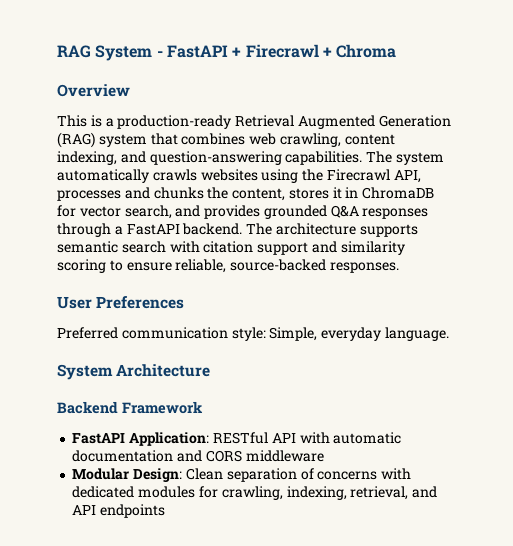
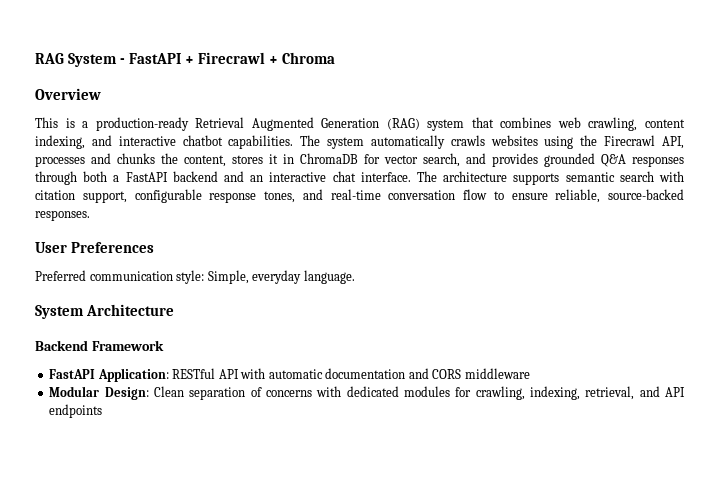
- This is a production-ready Retrieval Augmented Generation (RAG) system that combines web crawling, content indexing, and question-answering capabilities.
+ This is a production-ready Retrieval Augmented Generation (RAG) system that combines web crawling, content indexing, and interactive chatbot capabilities.
- The system automatically crawls websites using the Firecrawl API, processes and chunks the content, stores it in ChromaDB for vector search, and provides grounded Q&A responses through a FastAPI backend.
+ The system automatically crawls websites using the Firecrawl API, processes and chunks the content, stores it in ChromaDB for vector search, and provides grounded Q&A responses through both a FastAPI backend and an interactive chat interface.
- The architecture supports semantic search with citation support and similarity scoring to ensure reliable, source-backed responses.
+ The architecture supports semantic search with citation support, configurable response tones, and real-time conversation flow to ensure reliable, source-backed responses.

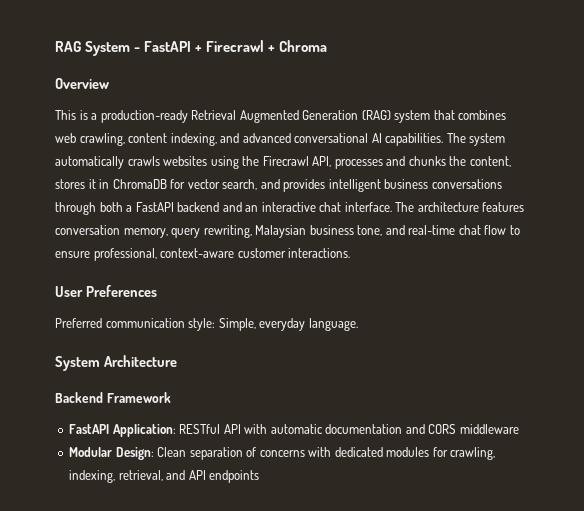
- This is a production-ready Retrieval Augmented Generation (RAG) system that combines web crawling, content indexing, and interactive chatbot capabilities.
+ This is a production-ready Retrieval Augmented Generation (RAG) system that combines web crawling, content indexing, and advanced conversational AI capabilities.
- The system automatically crawls websites using the Firecrawl API, processes and chunks the content, stores it in ChromaDB for vector search, and provides grounded Q&A responses through both a FastAPI backend and an interactive chat interface.
+ The system automatically crawls websites using the Firecrawl API, processes and chunks the content, stores it in ChromaDB for vector search, and provides intelligent business conversations through both a FastAPI backend and an interactive chat interface.
- The architecture supports semantic search with citation support, configurable response tones, and real-time conversation flow to ensure reliable, source-backed responses.
+ The architecture features conversation memory, query rewriting, Malaysian business tone, and real-time chat flow to ensure professional, context-aware customer interactions.

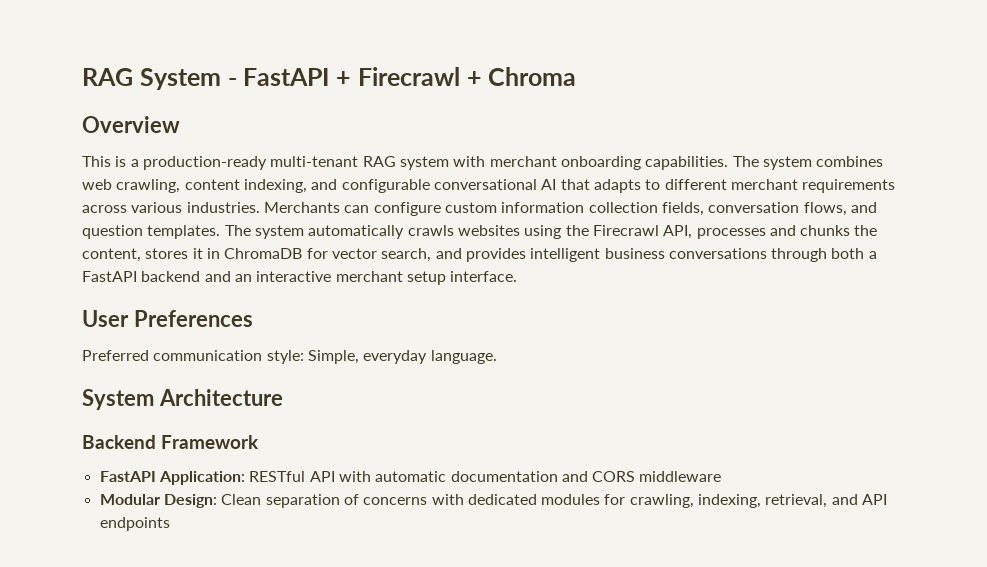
- This is a production-ready Retrieval Augmented Generation (RAG) system that combines web crawling, content indexing, and advanced conversational AI capabilities.
+ This is a production-ready multi-tenant RAG system with merchant onboarding capabilities. The system combines web crawling, content indexing, and configurable conversational AI that adapts to different merchant requirements across various industries. Merchants can configure custom information collection fields, conversation flows, and question templates.
- The system automatically crawls websites using the Firecrawl API, processes and chunks the content, stores it in ChromaDB for vector search, and provides intelligent business conversations through both a FastAPI backend and an interactive chat interface. The architecture features conversation memory, query rewriting, Malaysian business tone, and real-time chat flow to ensure professional, context-aware customer interactions.
+ The system automatically crawls websites using the Firecrawl API, processes and chunks the content, stores it in ChromaDB for vector search, and provides intelligent business conversations through both a FastAPI backend and an interactive merchant setup interface.

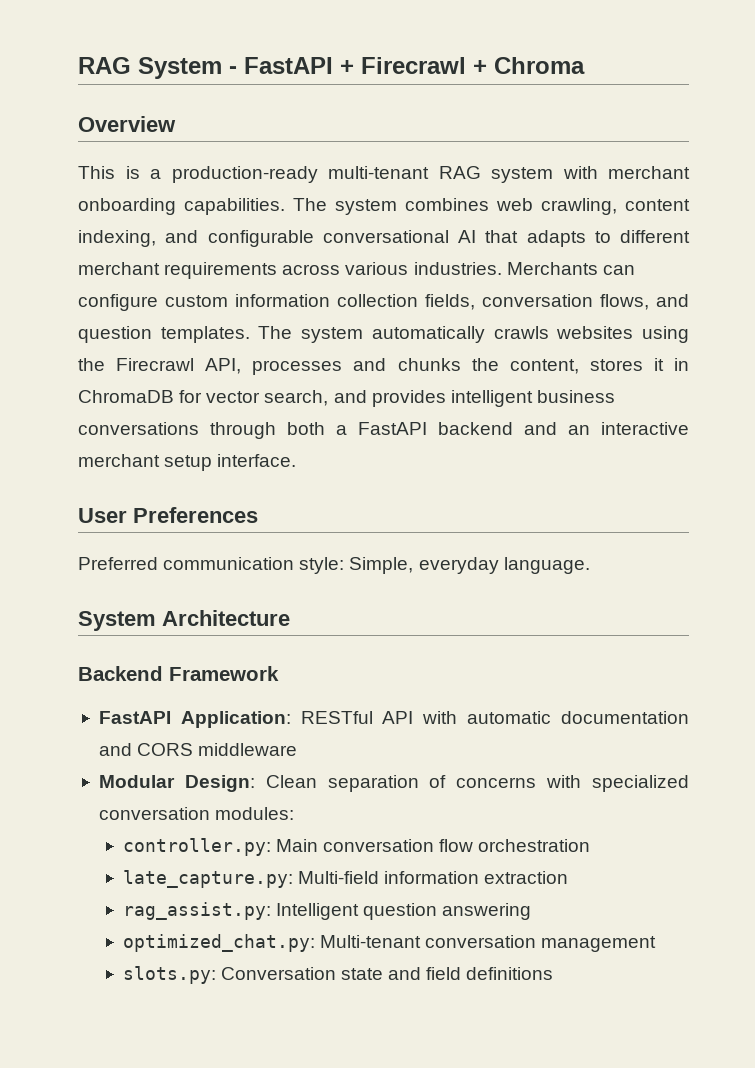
- Modular Design: Clean separation of concerns with dedicated modules for crawling, indexing, retrieval, and API endpoints
+ Modular Design: Clean separation of concerns with specialized conversation modules:
+ controller.py: Main conversation flow orchestration
+ late_capture.py: Multi-field information extraction
+ rag_assist.py: Intelligent question answering
+ optimized_chat.py: Multi-tenant conversation management
+ slots.py: Conversation state and field definitions

